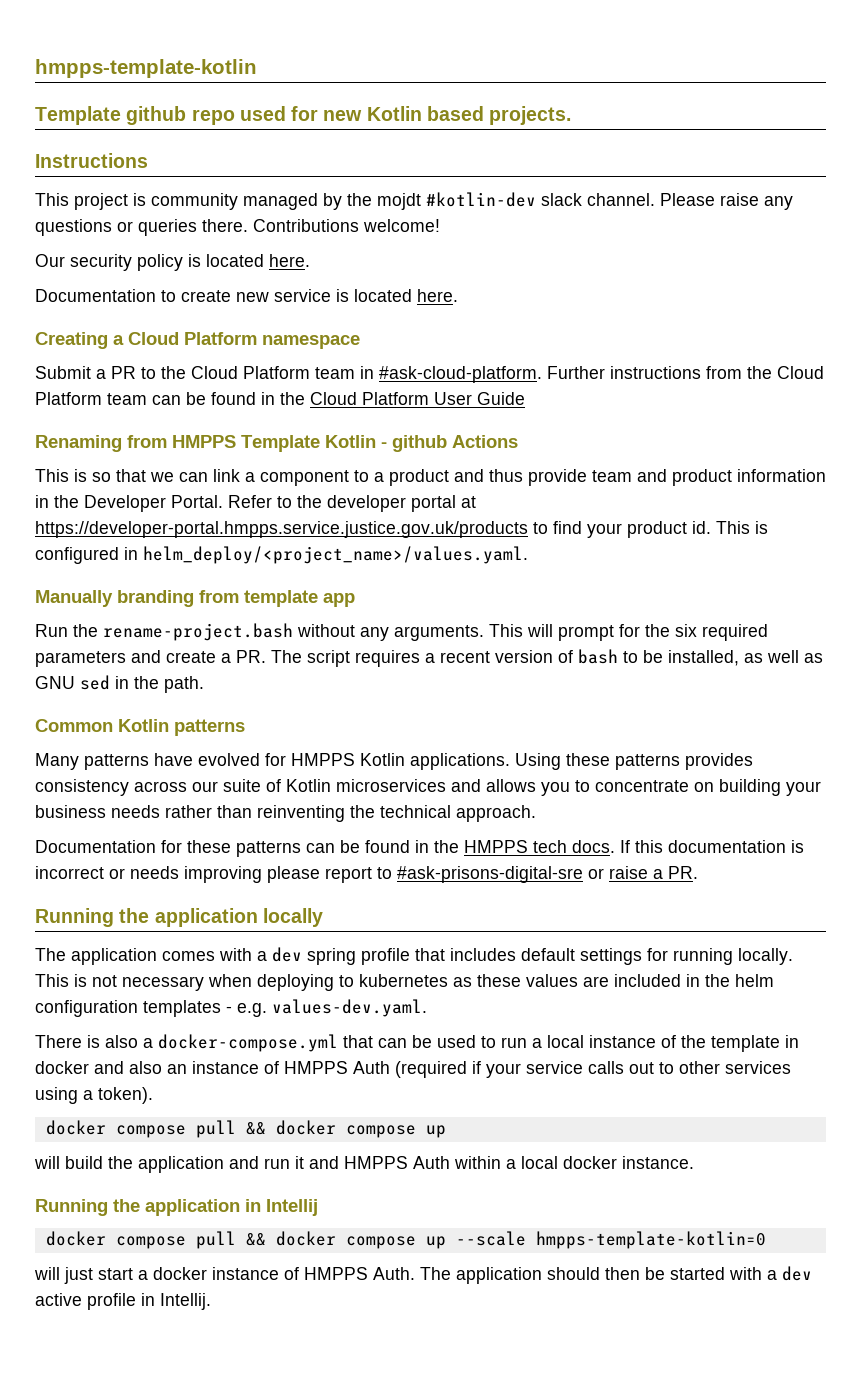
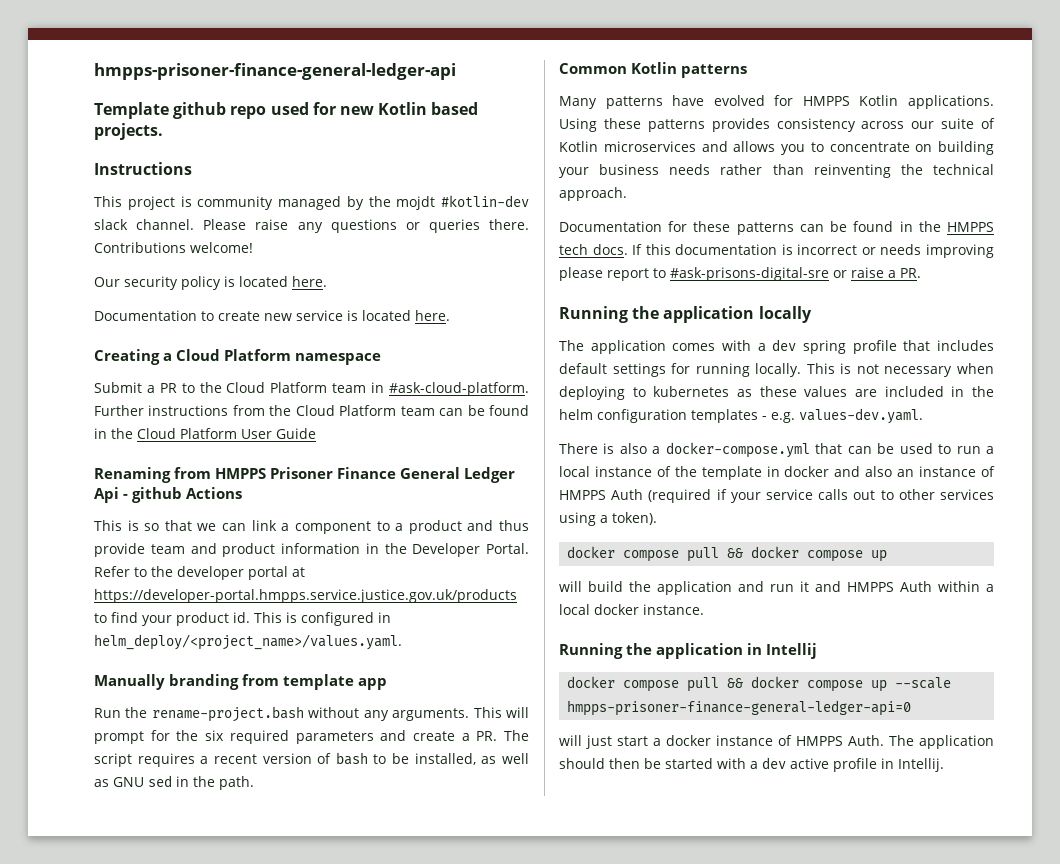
- hmpps-template-kotlin
+ hmpps-prisoner-finance-general-ledger-api
- Renaming from HMPPS Template Kotlin - github Actions
+ Renaming from HMPPS Prisoner Finance General Ledger Api - github Actions
- docker compose pull && docker compose up --scale hmpps-template-kotlin=0
+ docker compose pull && docker compose up --scale hmpps-prisoner-finance-general-ledger-api=0

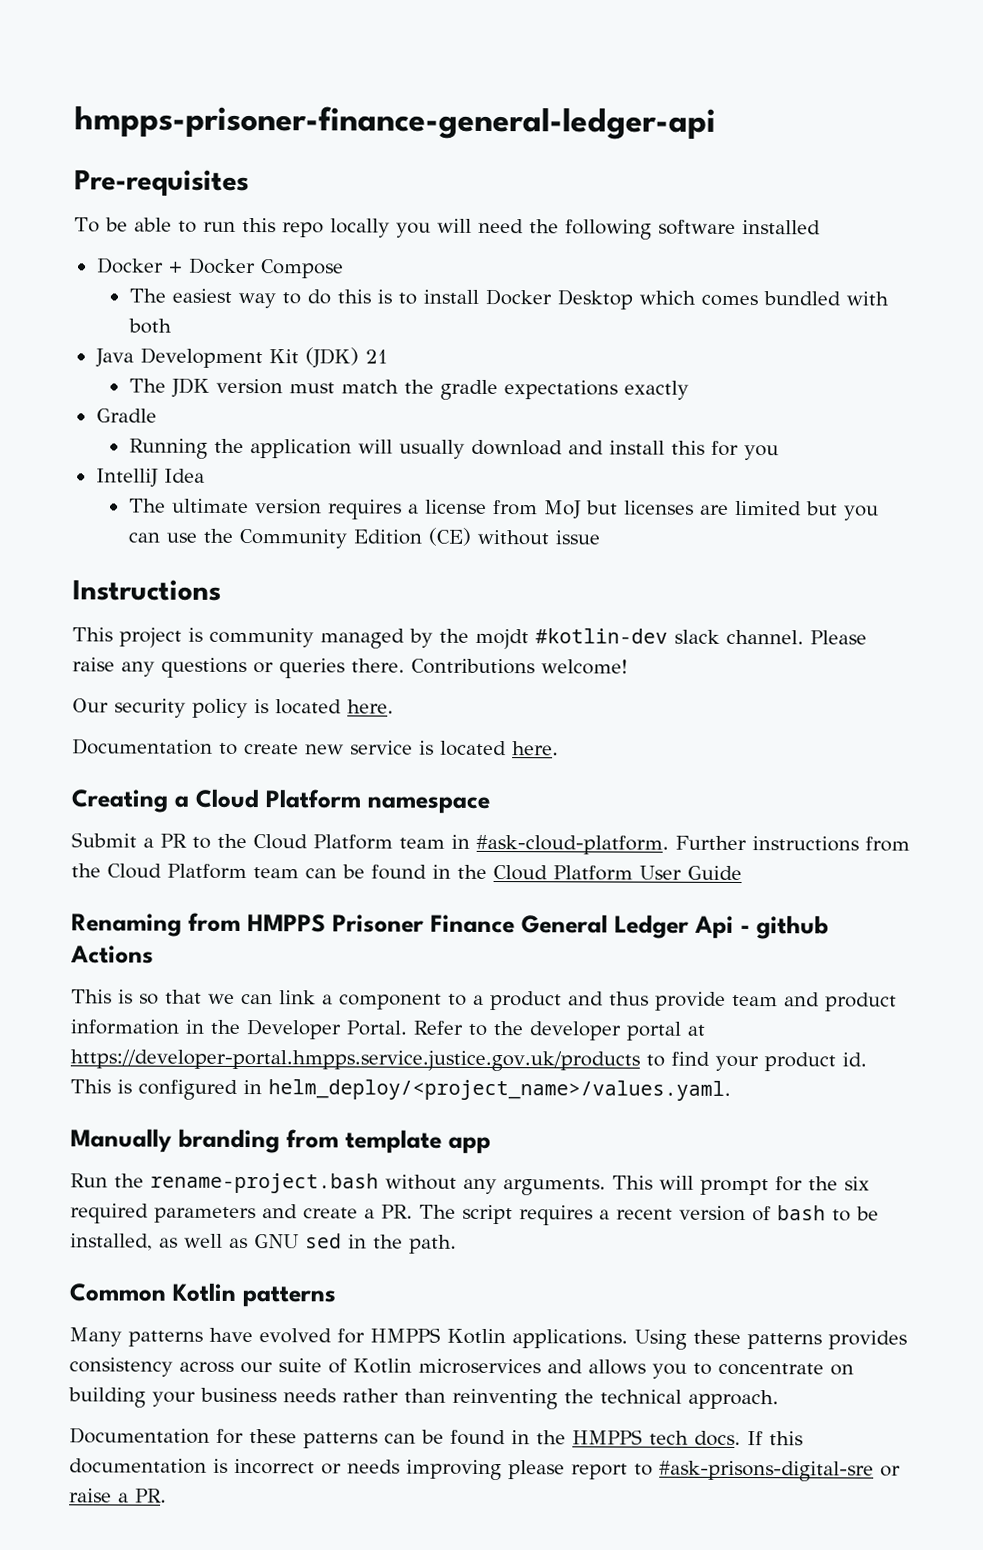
- Template github repo used for new Kotlin based projects.
+ Pre-requisites
+ To be able to run this repo locally you will need the following software installed
+ Docker + Docker Compose
+ The easiest way to do this is to install Docker Desktop which comes bundled with both
+ Java Development Kit (JDK) 21
+ The JDK version must match the gradle expectations exactly
+ Gradle
+ Running the application will usually download and install this for you
+ IntelliJ Idea
+ The ultimate version requires a license from MoJ but licenses are limited but you can use the Community Edition (CE) without issue
- Running the application locally
- The application comes with a dev spring profile that includes default settings for running locally. This is not necessary when deploying to kubernetes as these values are included in the helm configuration templates - e.g. values-dev.yaml.
- There is also a docker-compose.yml that can be used to run a local instance of the template in docker and also an instance of HMPPS Auth (required if your service calls out to other services using a token).
- docker compose pull && docker compose up
- will build the application and run it and HMPPS Auth within a local docker instance.
- Running the application in Intellij
- docker compose pull && docker compose up --scale hmpps-prisoner-finance-general-ledger-api=0
- will just start a docker instance of HMPPS Auth. The application should then be started with a dev active profile in Intellij.

